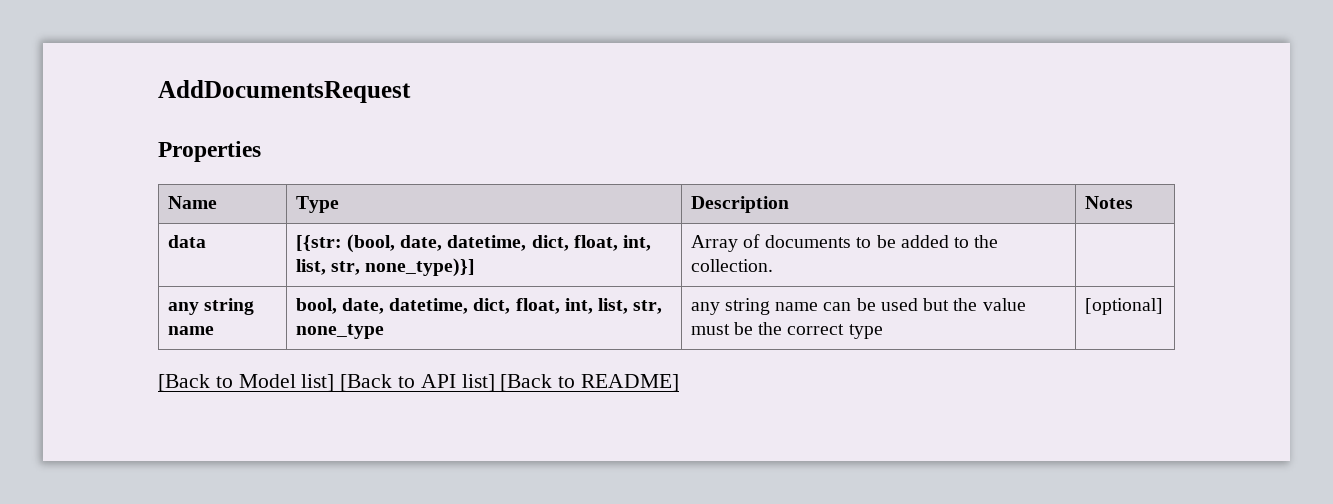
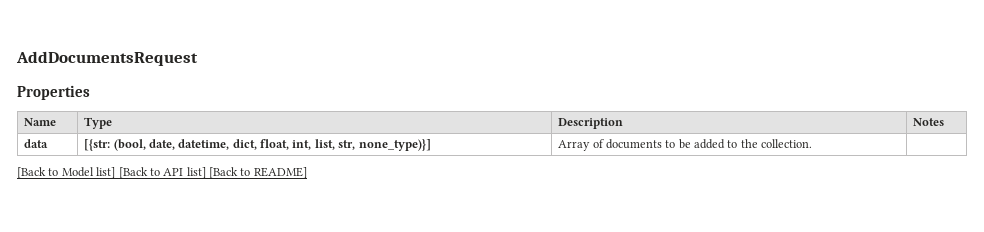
- any string name | bool, date, datetime, dict, float, int, list, str, none_type | any string name can be used but the value must be the correct type | [optional]

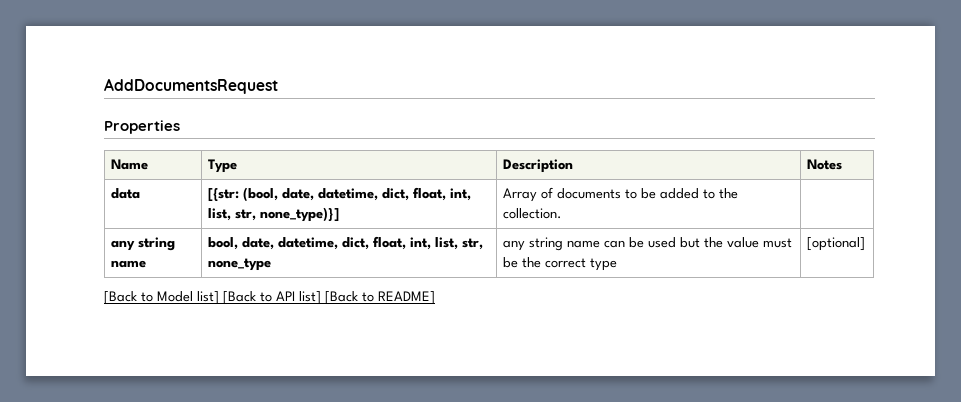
+ any string name | bool, date, datetime, dict, float, int, list, str, none_type | any string name can be used but the value must be the correct type | [optional]

